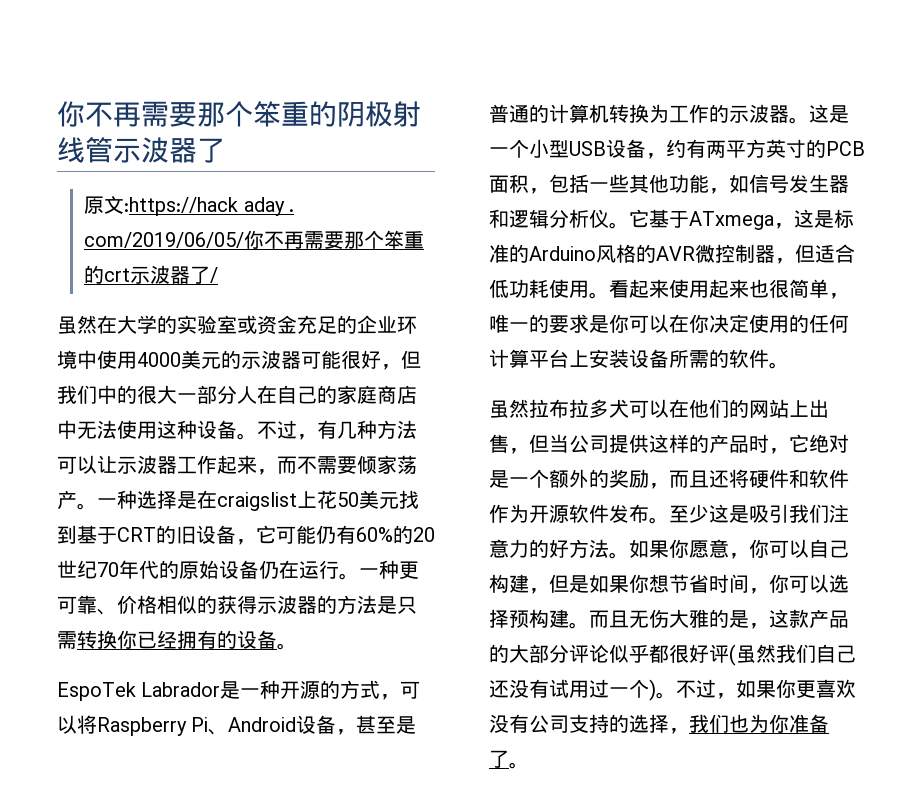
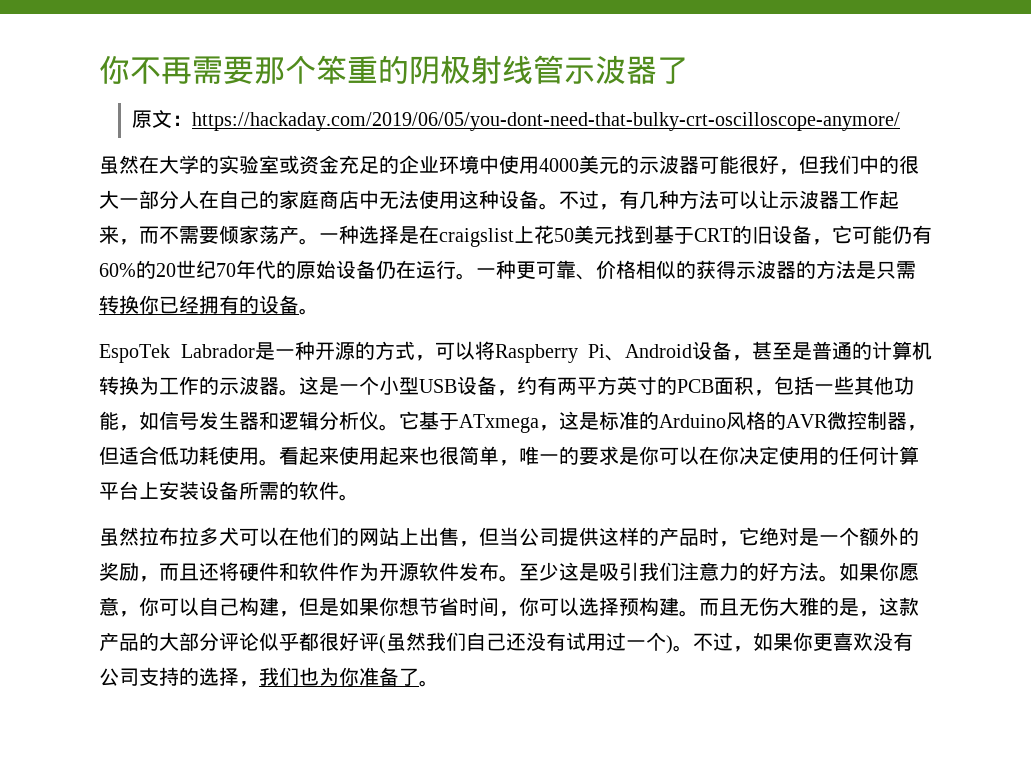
- 原文:https://hack aday . com/2019/06/05/你不再需要那个笨重的crt示波器了/
+ 原文：https://hackaday.com/2019/06/05/you-dont-need-that-bulky-crt-oscilloscope-anymore/

